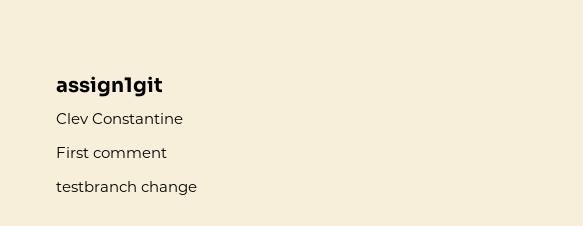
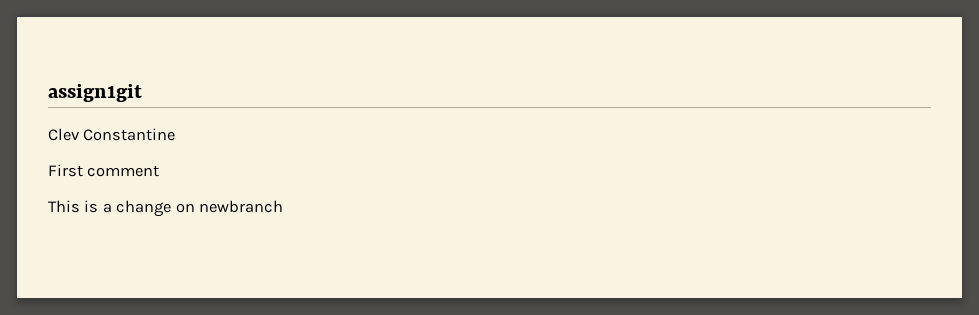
- testbranch change
+ This is a change on newbranch

